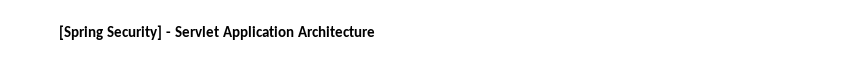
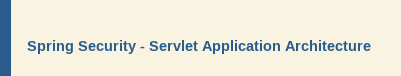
- [Spring Security] - Servlet Application Architecture
+ Spring Security - Servlet Application Architecture

